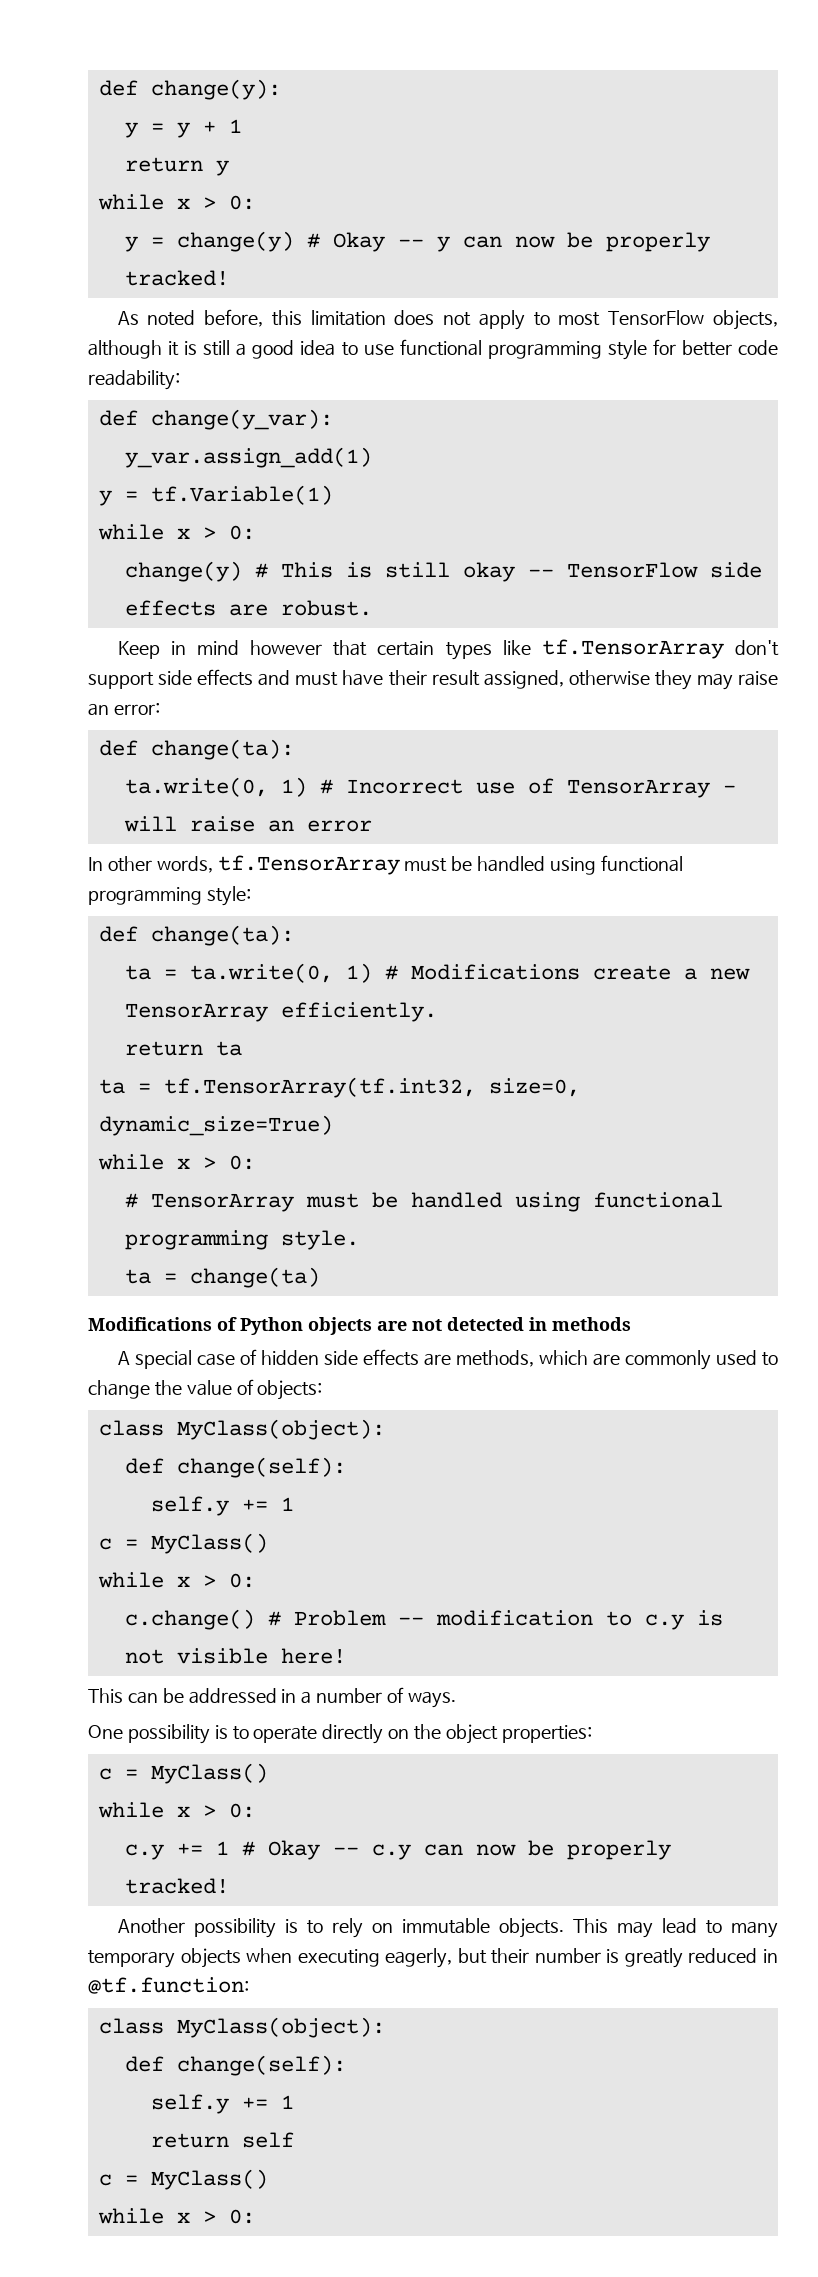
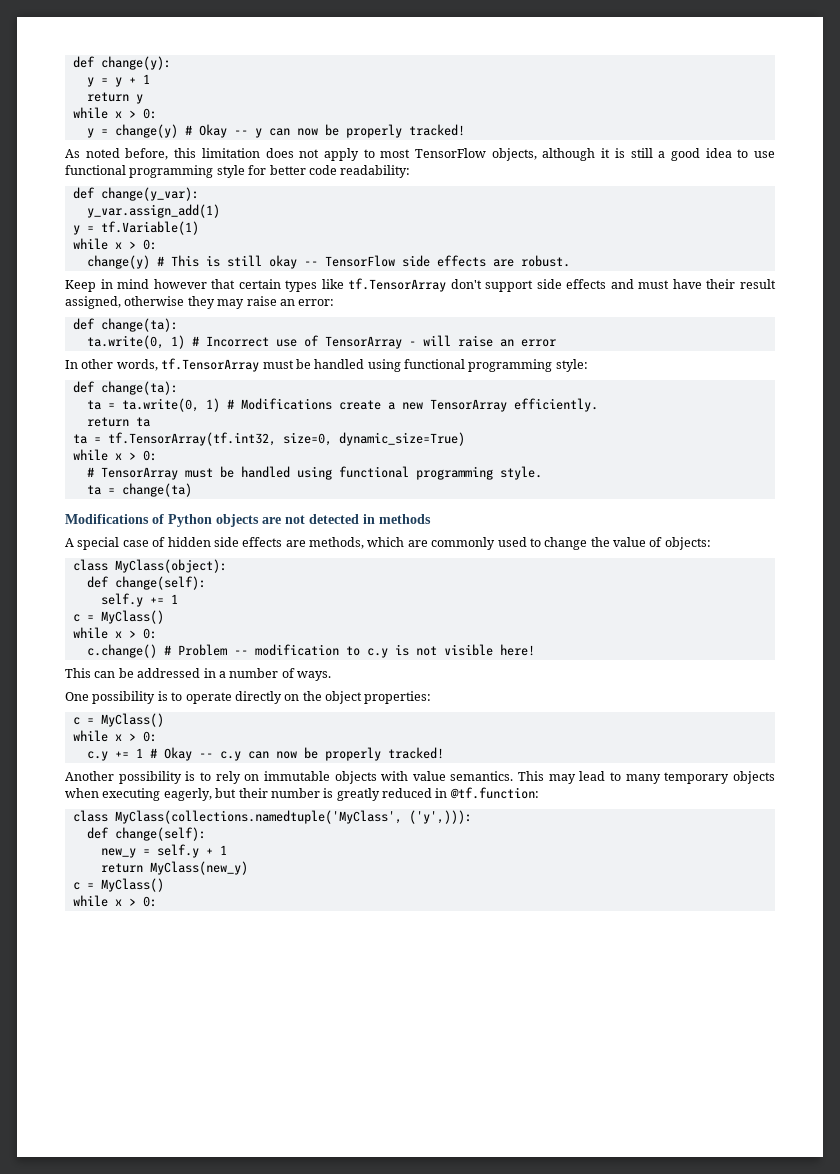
- Another possibility is to rely on immutable objects.
+ Another possibility is to rely on immutable objects with value semantics.
  This may lead to many temporary objects when executing eagerly, but their number is greatly reduced in @tf.function:
- class MyClass(object):
+ class MyClass(collections.namedtuple('MyClass', ('y',))):
  def change(self):
- self.y += 1
- return self
+ new_y = self.y + 1
+ return MyClass(new_y)

